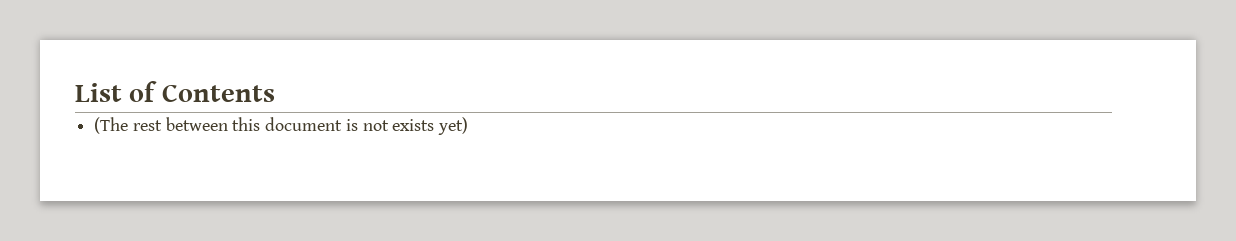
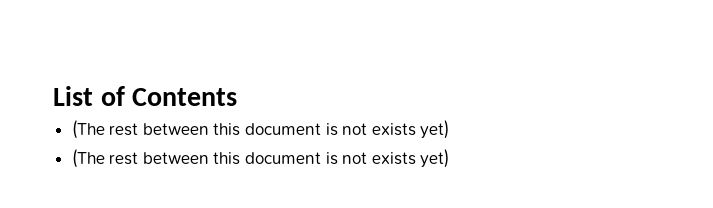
  List of Contents
+ (The rest between this document is not exists yet)

